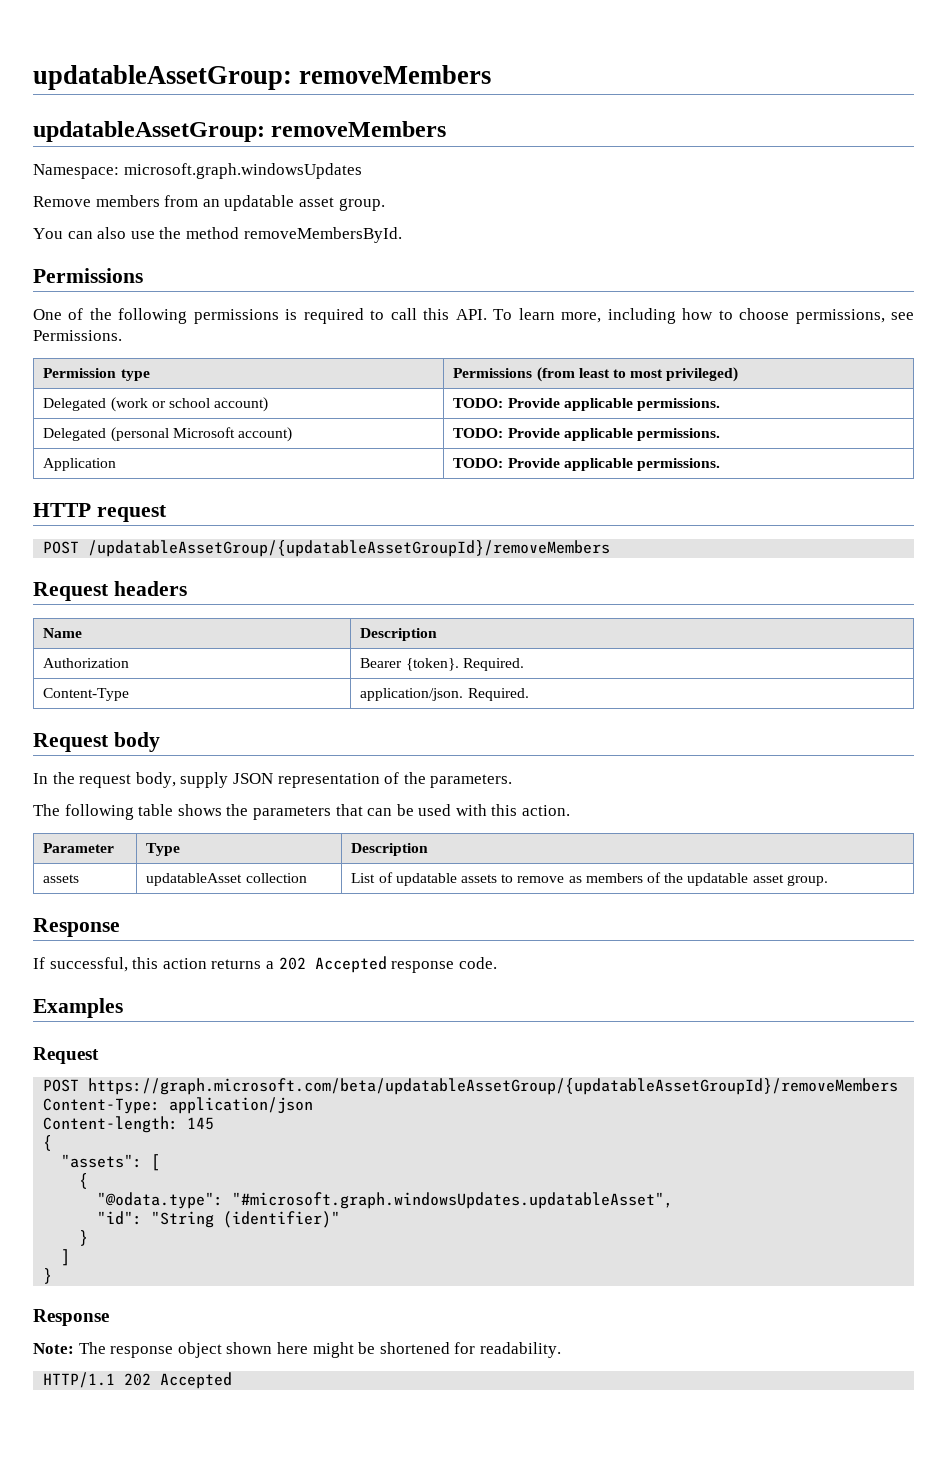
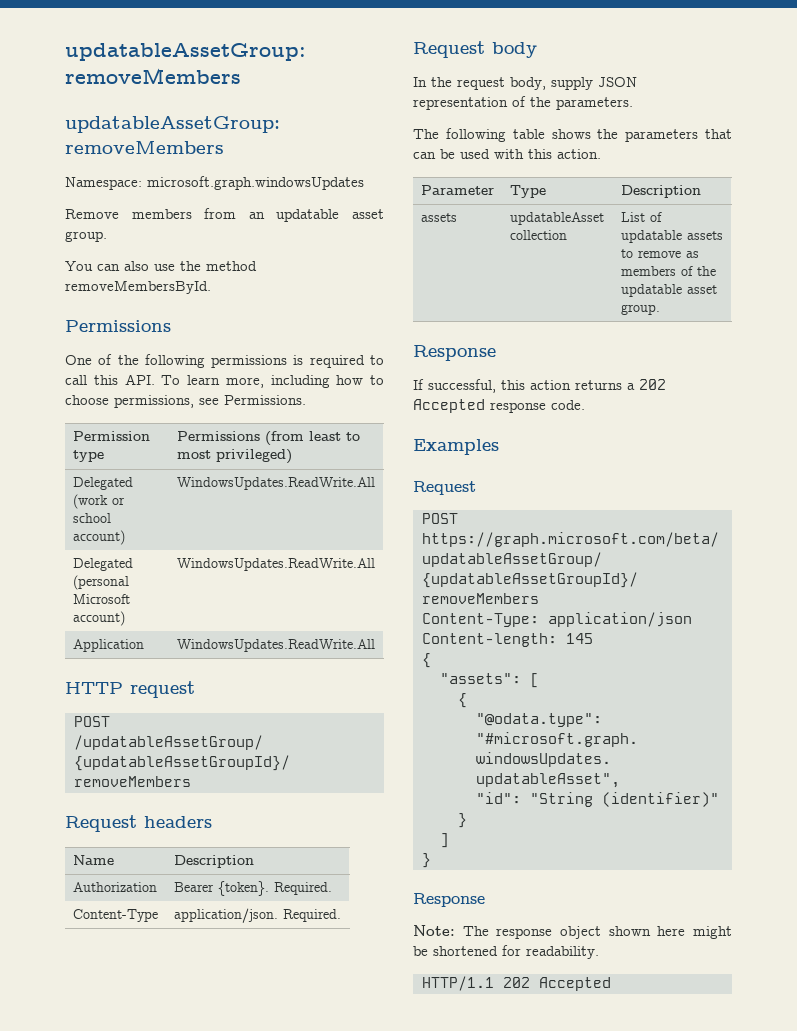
- Delegated (work or school account) | TODO: Provide applicable permissions.
+ Delegated (work or school account) | WindowsUpdates.ReadWrite.All
- Delegated (personal Microsoft account) | TODO: Provide applicable permissions.
- Application | TODO: Provide applicable permissions.
+ Delegated (personal Microsoft account) | WindowsUpdates.ReadWrite.All
+ Application | WindowsUpdates.ReadWrite.All

